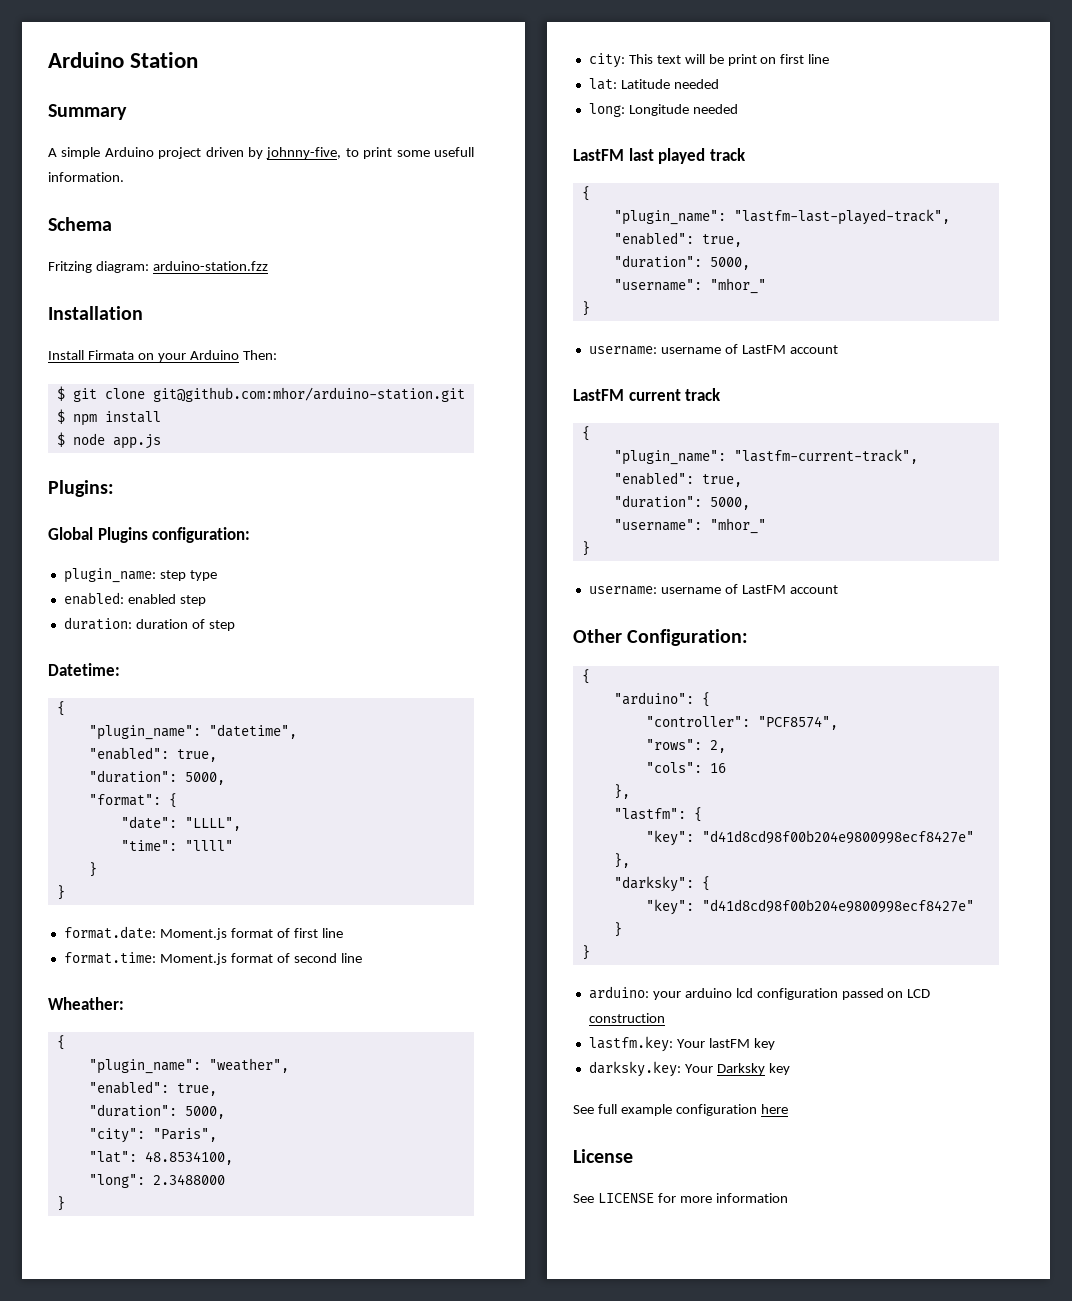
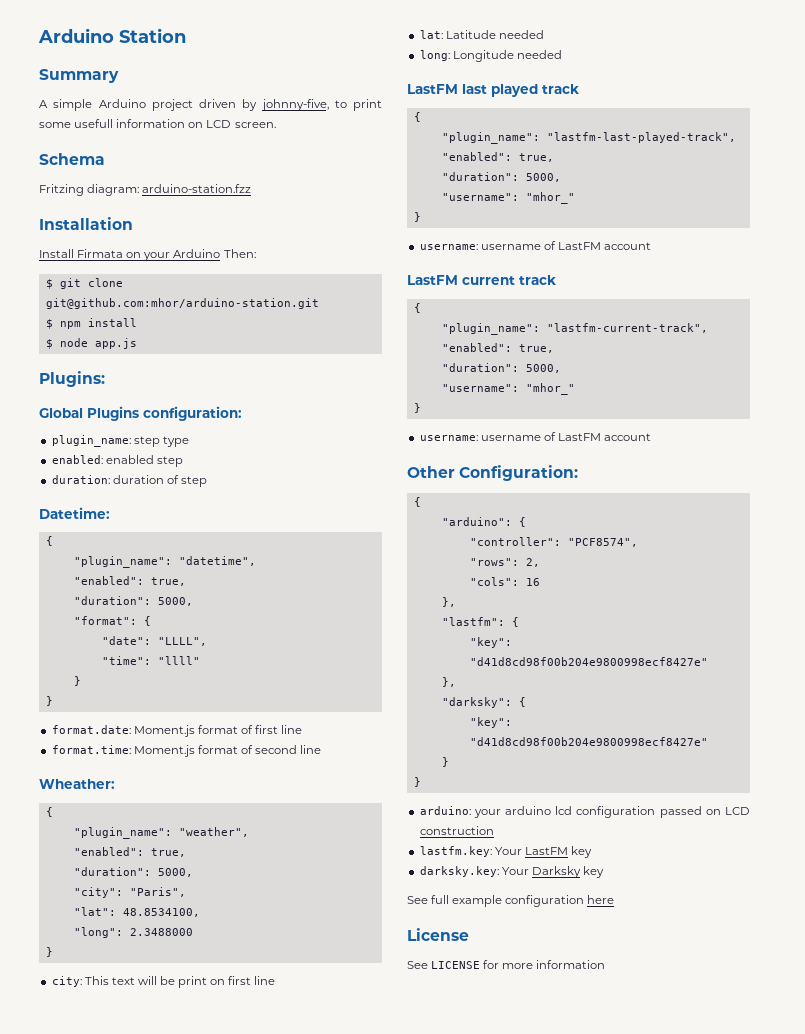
- A simple Arduino project driven by johnny-five, to print some usefull information.
+ A simple Arduino project driven by johnny-five, to print some usefull information on LCD screen.
- lastfm.key: Your lastFM key
+ lastfm.key: Your LastFM key

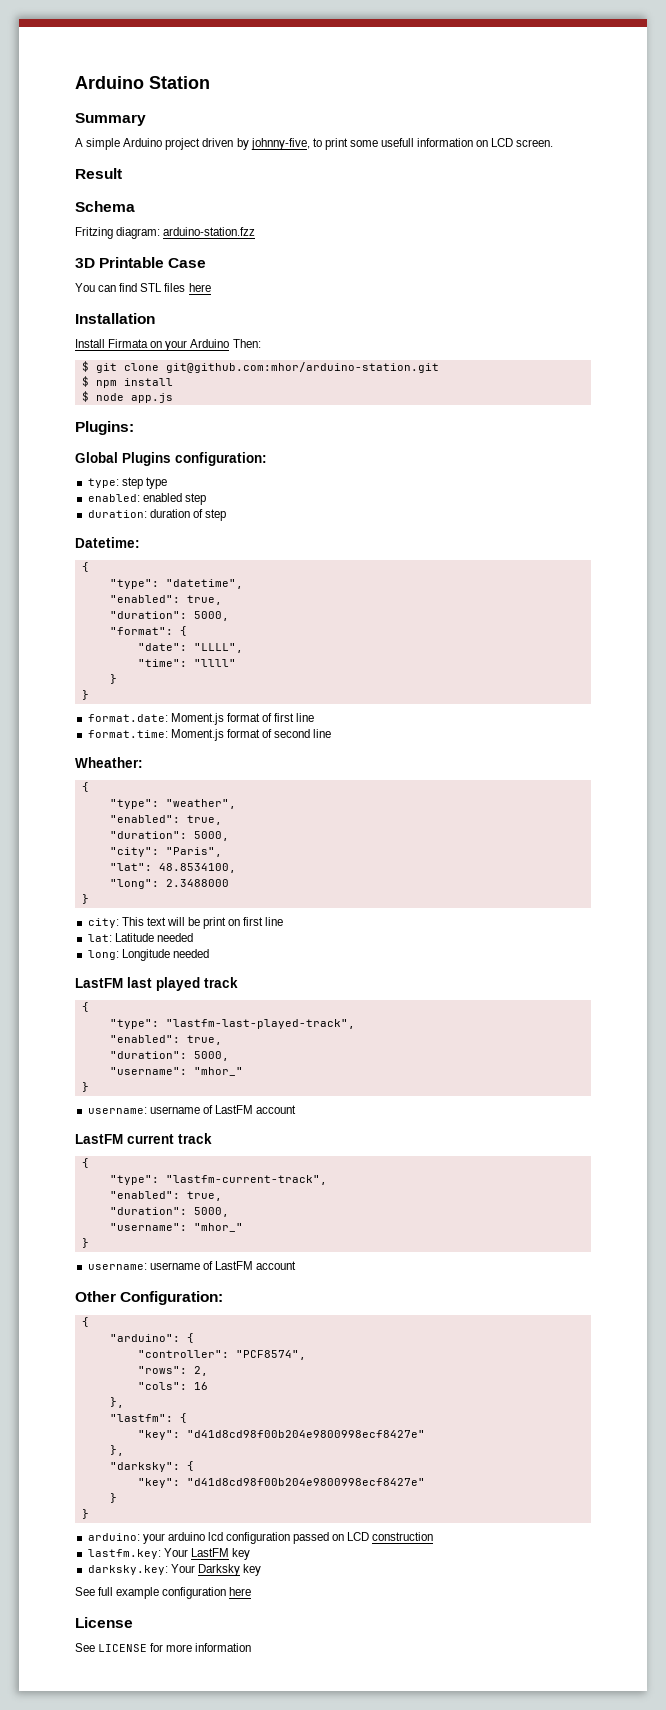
+ Result
+ 3D Printable Case
+ You can find STL files here
- plugin_name: step type
+ type: step type
- "plugin_name": "datetime",
+ "type": "datetime",
- "plugin_name": "weather",
+ "type": "weather",
- "plugin_name": "lastfm-last-played-track",
+ "type": "lastfm-last-played-track",
- "plugin_name": "lastfm-current-track",
+ "type": "lastfm-current-track",

